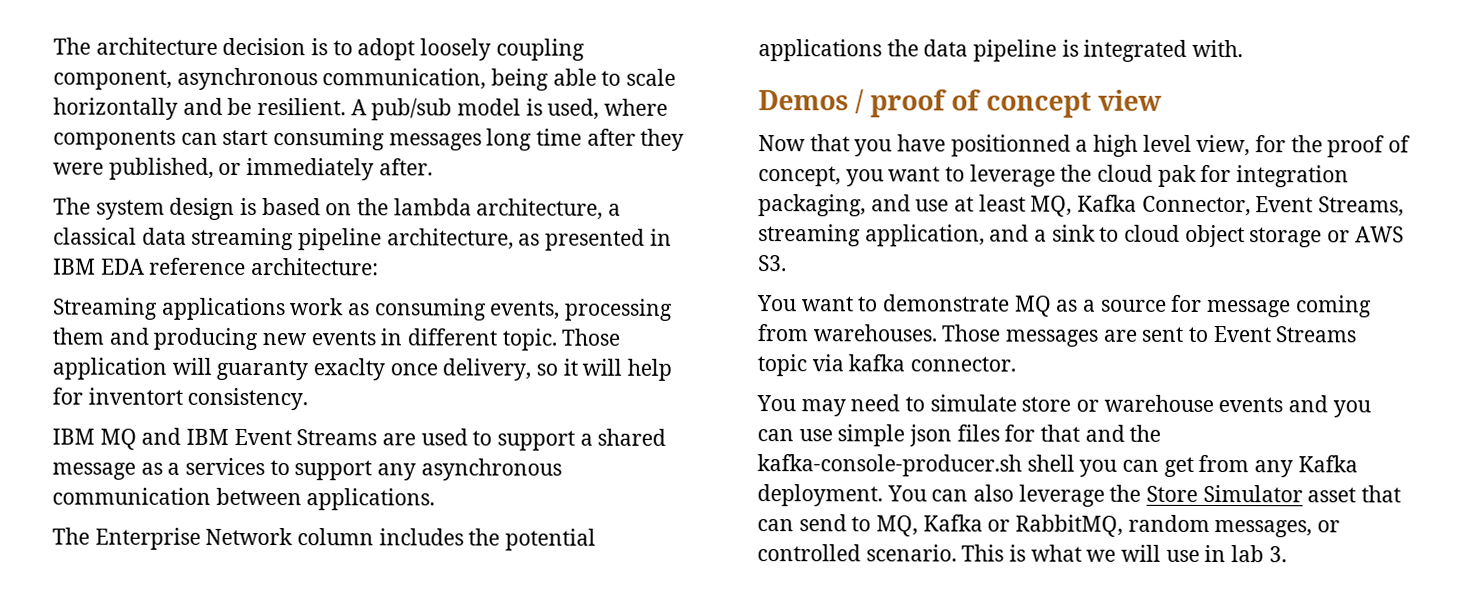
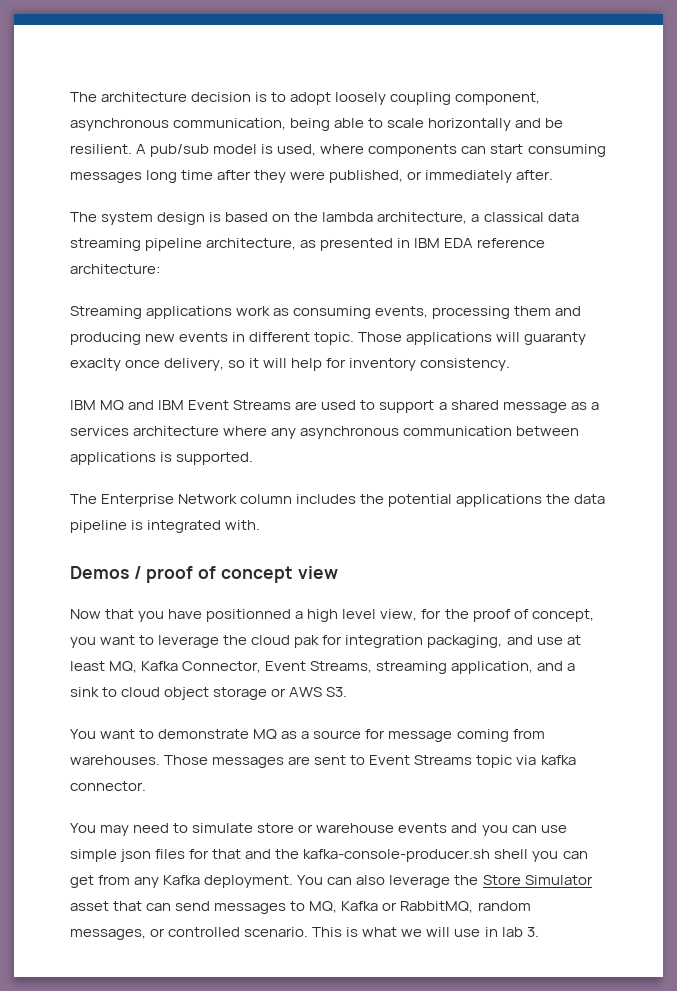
- Those application will guaranty exaclty once delivery, so it will help for inventort consistency.
+ Those applications will guaranty exaclty once delivery, so it will help for inventory consistency.
- IBM MQ and IBM Event Streams are used to support a shared message as a services to support any asynchronous communication between applications.
+ IBM MQ and IBM Event Streams are used to support a shared message as a services architecture where any asynchronous communication between applications is supported.
- You can also leverage the Store Simulator asset that can send to MQ, Kafka or RabbitMQ, random messages, or controlled scenario.
+ You can also leverage the Store Simulator asset that can send messages to MQ, Kafka or RabbitMQ, random messages, or controlled scenario.

